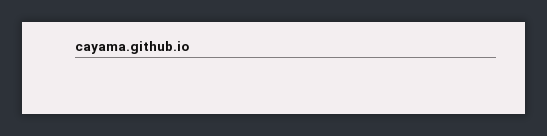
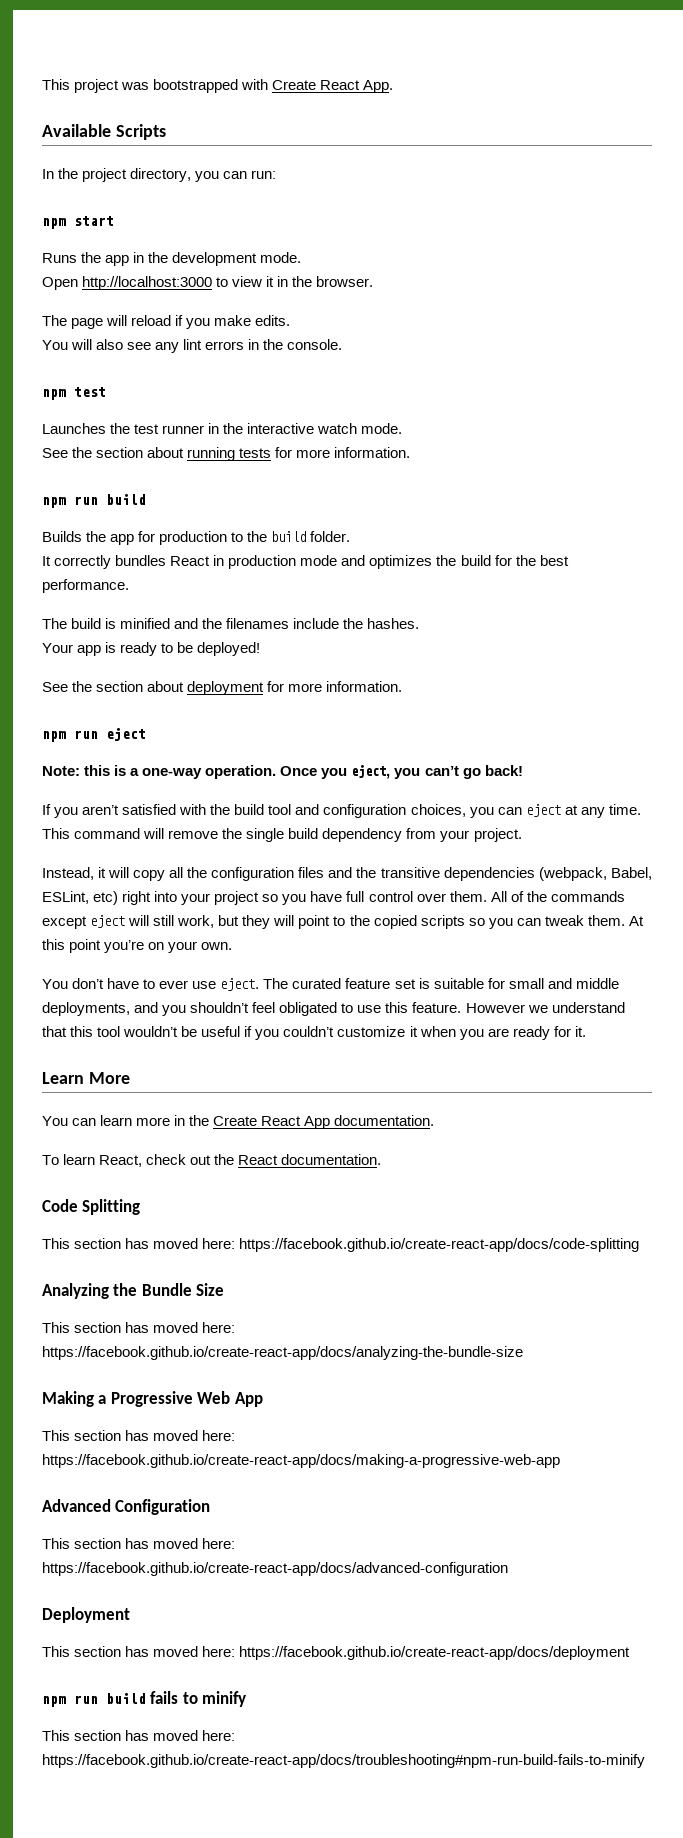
- cayama.github.io
+ This project was bootstrapped with Create React App.
+ Available Scripts
+ In the project directory, you can run:
+ npm start
+ Runs the app in the development mode.
+ Open http://localhost:3000 to view it in the browser.
+ The page will reload if you make edits.
+ You will also see any lint errors in the console.
+ npm test
+ Launches the test runner in the interactive watch mode.
+ See the section about running tests for more information.
+ npm run build
+ Builds the app for production to the build folder.
+ It correctly bundles React in production mode and optimizes the build for the best performance.
+ The build is minified and the filenames include the hashes.
+ Your app is ready to be deployed!
+ See the section about deployment for more information.
+ npm run eject
+ Note: this is a one-way operation. Once you eject, you can’t go back!
+ If you aren’t satisfied with the build tool and configuration choices, you can eject at any time. This command will remove the single build dependency from your project.
+ Instead, it will copy all the configuration files and the transitive dependencies (webpack, Babel, ESLint, etc) right into your project so you have full control over them. All of the commands except eject will still work, but they will point to the copied scripts so you can tweak them. At this point you’re on your own.
+ You don’t have to ever use eject. The curated feature set is suitable for small and middle deployments, and you shouldn’t feel obligated to use this feature. However we understand that this tool wouldn’t be useful if you couldn’t customize it when you are ready for it.
+ Learn More
+ You can learn more in the Create React App documentation.
+ To learn React, check out the React documentation.
+ Code Splitting
+ This section has moved here: https://facebook.github.io/create-react-app/docs/code-splitting
+ Analyzing the Bundle Size
+ This section has moved here: https://facebook.github.io/create-react-app/docs/analyzing-the-bundle-size
+ Making a Progressive Web App
+ This section has moved here: https://facebook.github.io/create-react-app/docs/making-a-progressive-web-app
+ Advanced Configuration
+ This section has moved here: https://facebook.github.io/create-react-app/docs/advanced-configuration
+ Deployment
+ This section has moved here: https://facebook.github.io/create-react-app/docs/deployment
+ npm run build fails to minify
+ This section has moved here: https://facebook.github.io/create-react-app/docs/troubleshooting#npm-run-build-fails-to-minify

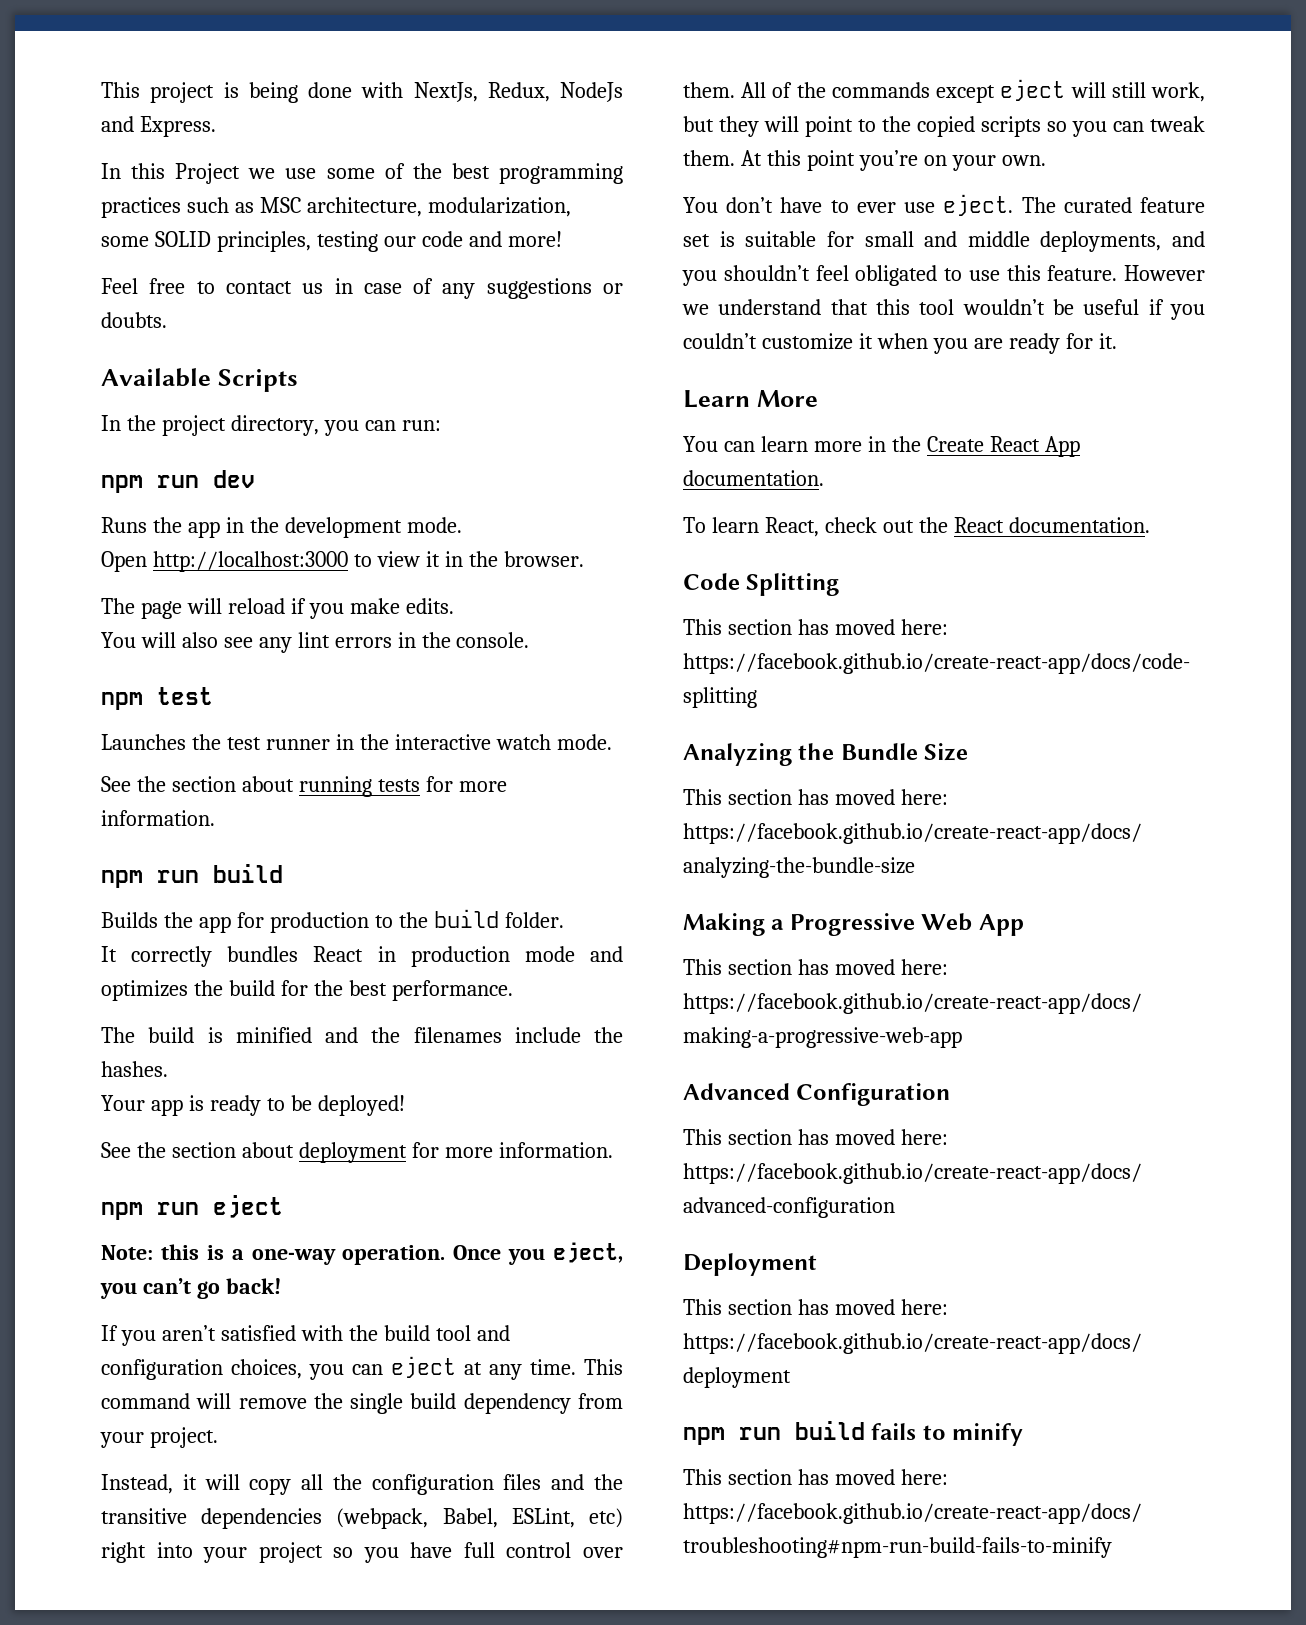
- This project was bootstrapped with Create React App.
+ This project is being done with NextJs, Redux, NodeJs and Express.
+ In this Project we use some of the best programming practices such as MSC architecture, modularization, some SOLID principles, testing our code and more!
+ Feel free to contact us in case of any suggestions or doubts.
- npm start
+ npm run dev

